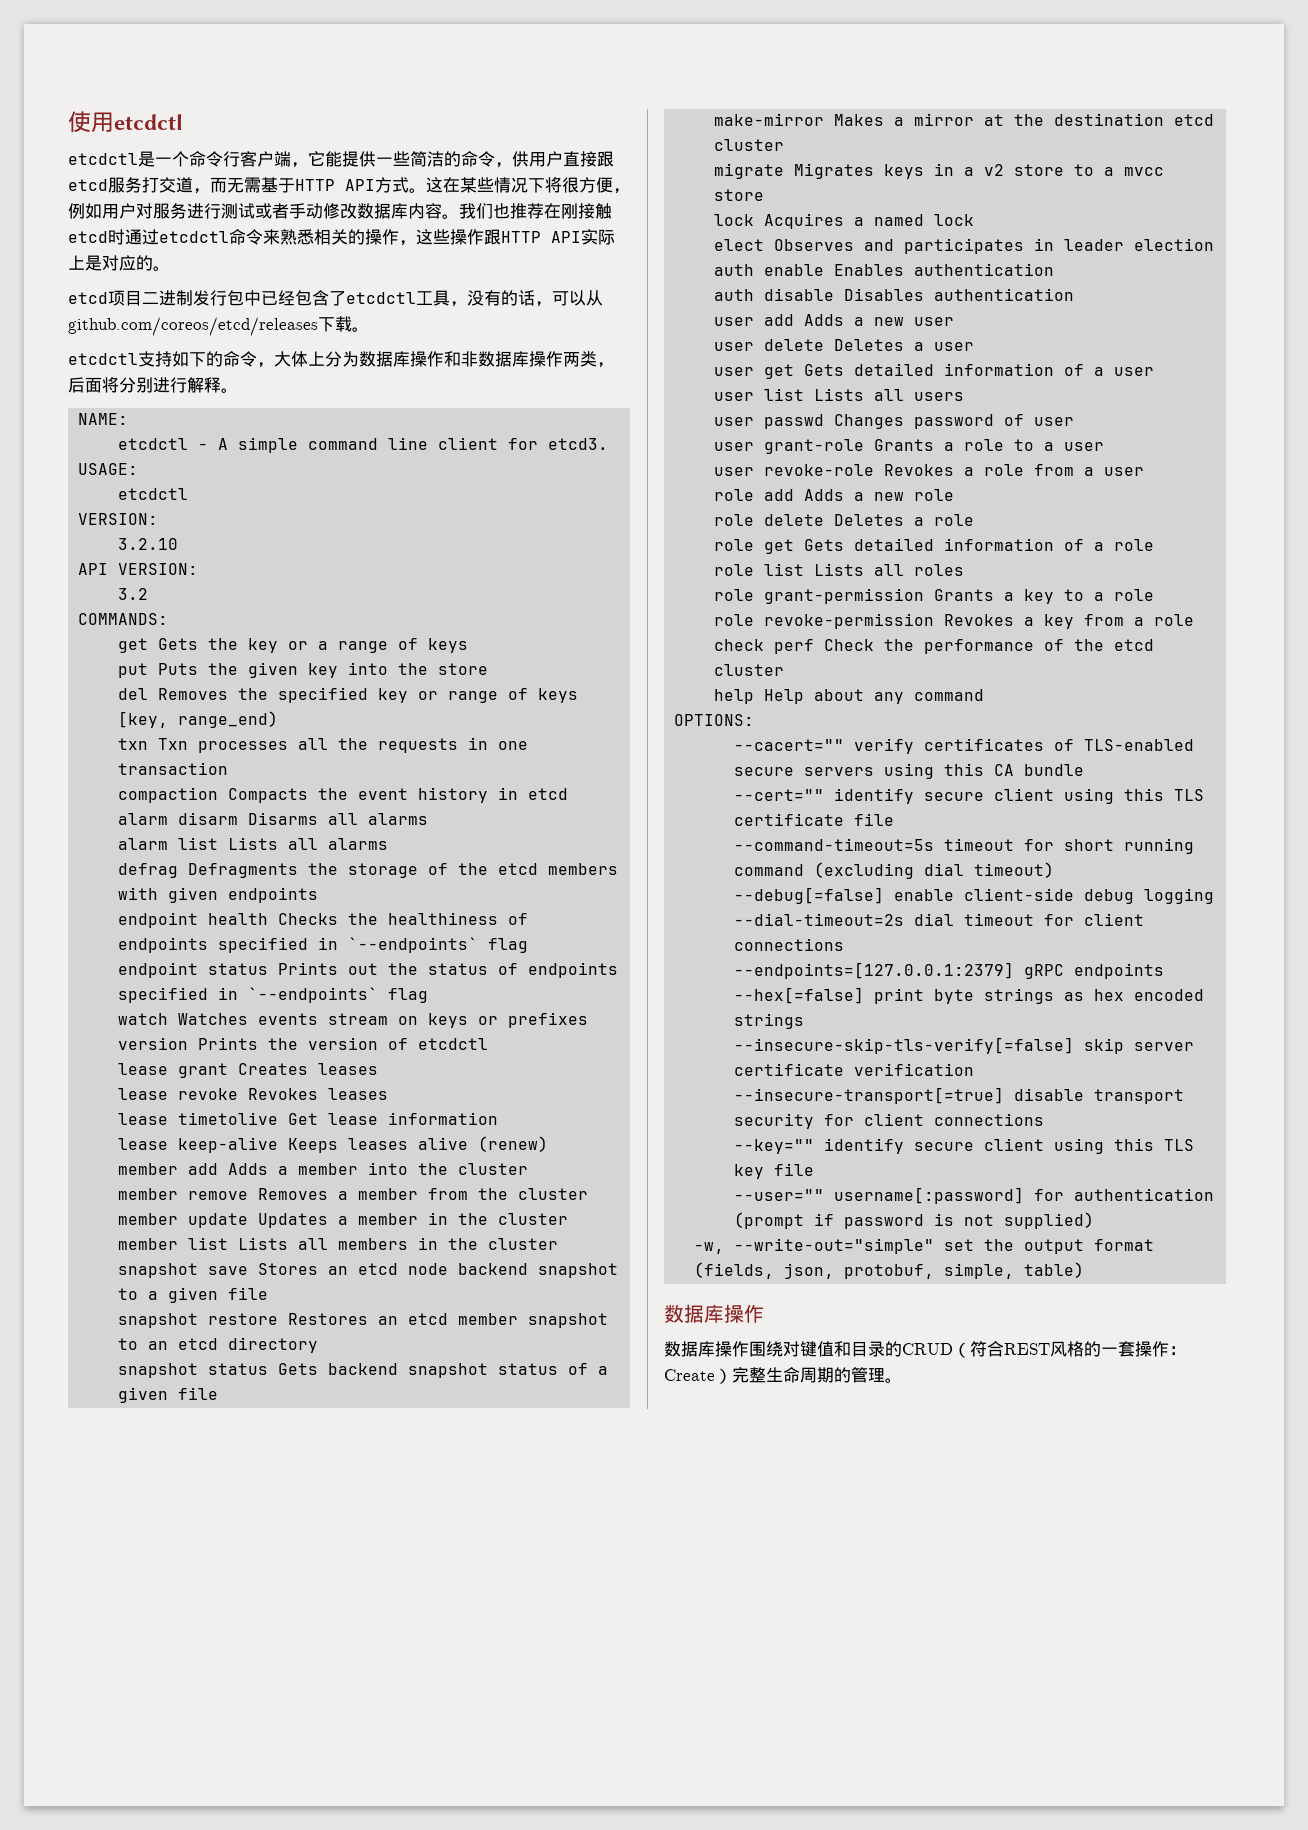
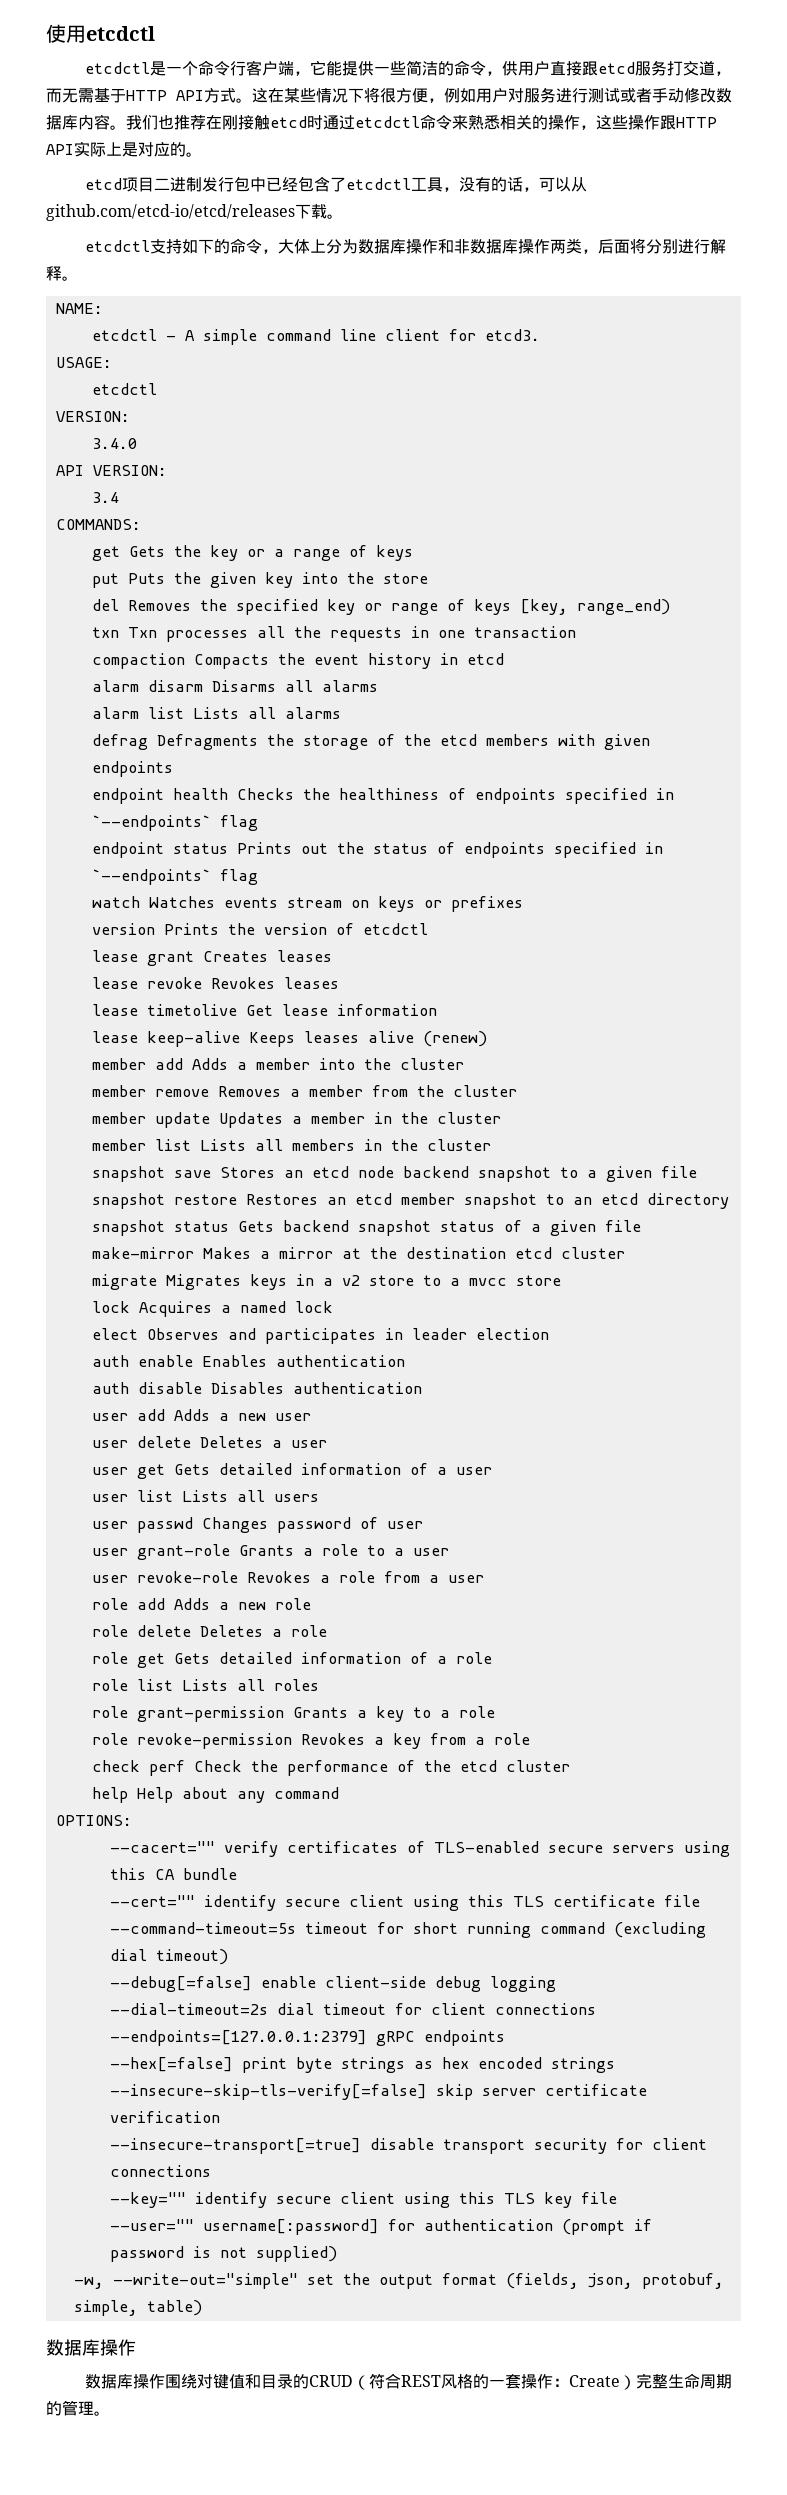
- etcd项目二进制发行包中已经包含了etcdctl工具，没有的话，可以从github.com/coreos/etcd/releases下载。
+ etcd项目二进制发行包中已经包含了etcdctl工具，没有的话，可以从github.com/etcd-io/etcd/releases下载。
- 3.2.10
+ 3.4.0
- 3.2
+ 3.4

